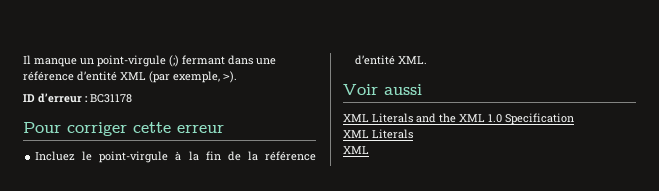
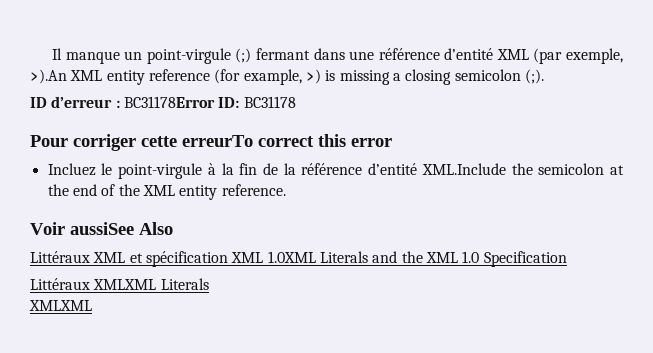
- Il manque un point-virgule (;) fermant dans une référence d’entité XML (par exemple, >).
+ Il manque un point-virgule (;) fermant dans une référence d’entité XML (par exemple, >).An XML entity reference (for example, >) is missing a closing semicolon (;).
- ID d’erreur : BC31178
+ ID d’erreur : BC31178Error ID: BC31178
- Pour corriger cette erreur
+ Pour corriger cette erreurTo correct this error
- Incluez le point-virgule à la fin de la référence d’entité XML.
- Voir aussi
- XML Literals and the XML 1.0 Specification
- XML Literals
- XML
+ Incluez le point-virgule à la fin de la référence d’entité XML.Include the semicolon at the end of the XML entity reference.
+ Voir aussiSee Also
+ Littéraux XML et spécification XML 1.0XML Literals and the XML 1.0 Specification
+ Littéraux XMLXML Literals
+ XMLXML

